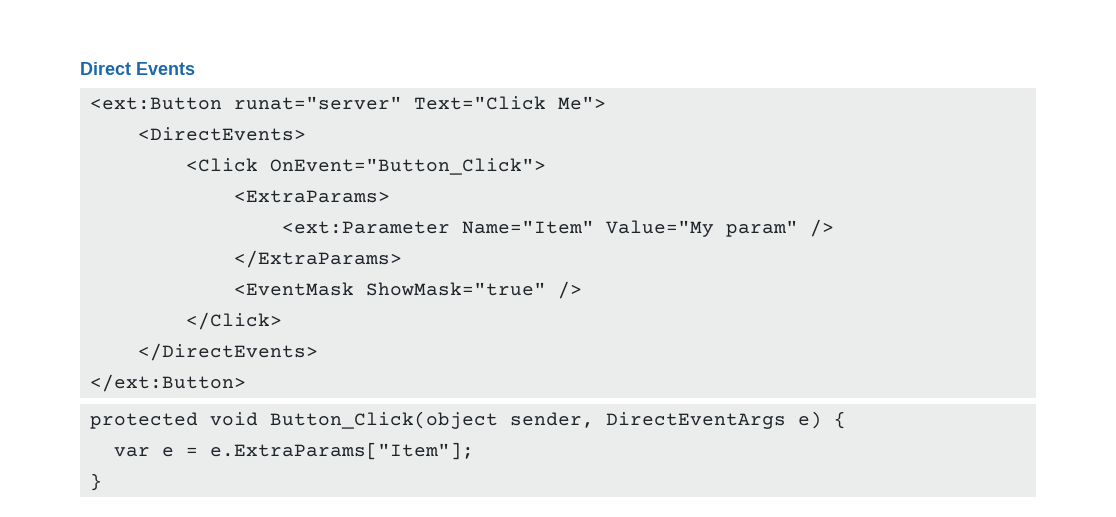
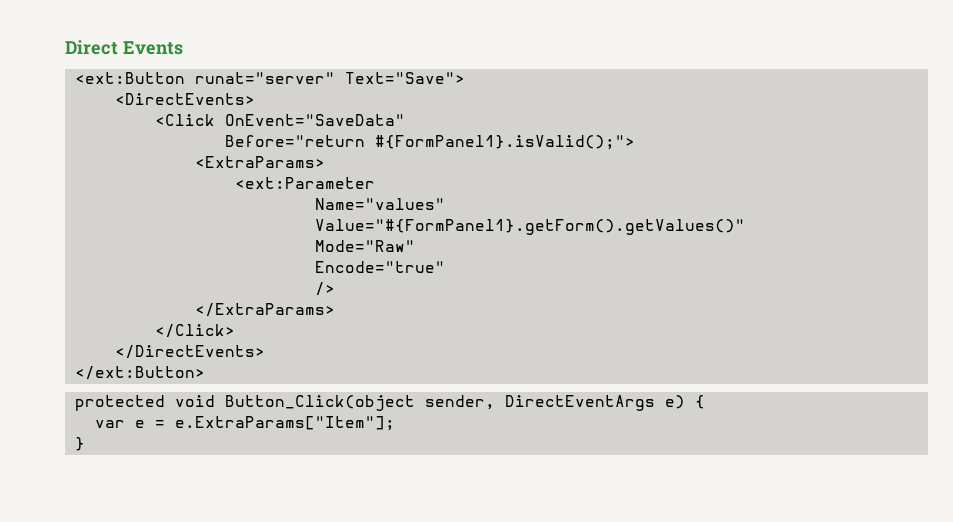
- <ext:Button runat="server" Text="Click Me">
+ <ext:Button runat="server" Text="Save">
- <Click OnEvent="Button_Click">
+ <Click OnEvent="SaveData"
+ Before="return #{FormPanel1}.isValid();">
- <ext:Parameter Name="Item" Value="My param" />
+ <ext:Parameter
+ Name="values"
+ Value="#{FormPanel1}.getForm().getValues()"
+ Mode="Raw"
+ Encode="true"
+ />
- <EventMask ShowMask="true" />

